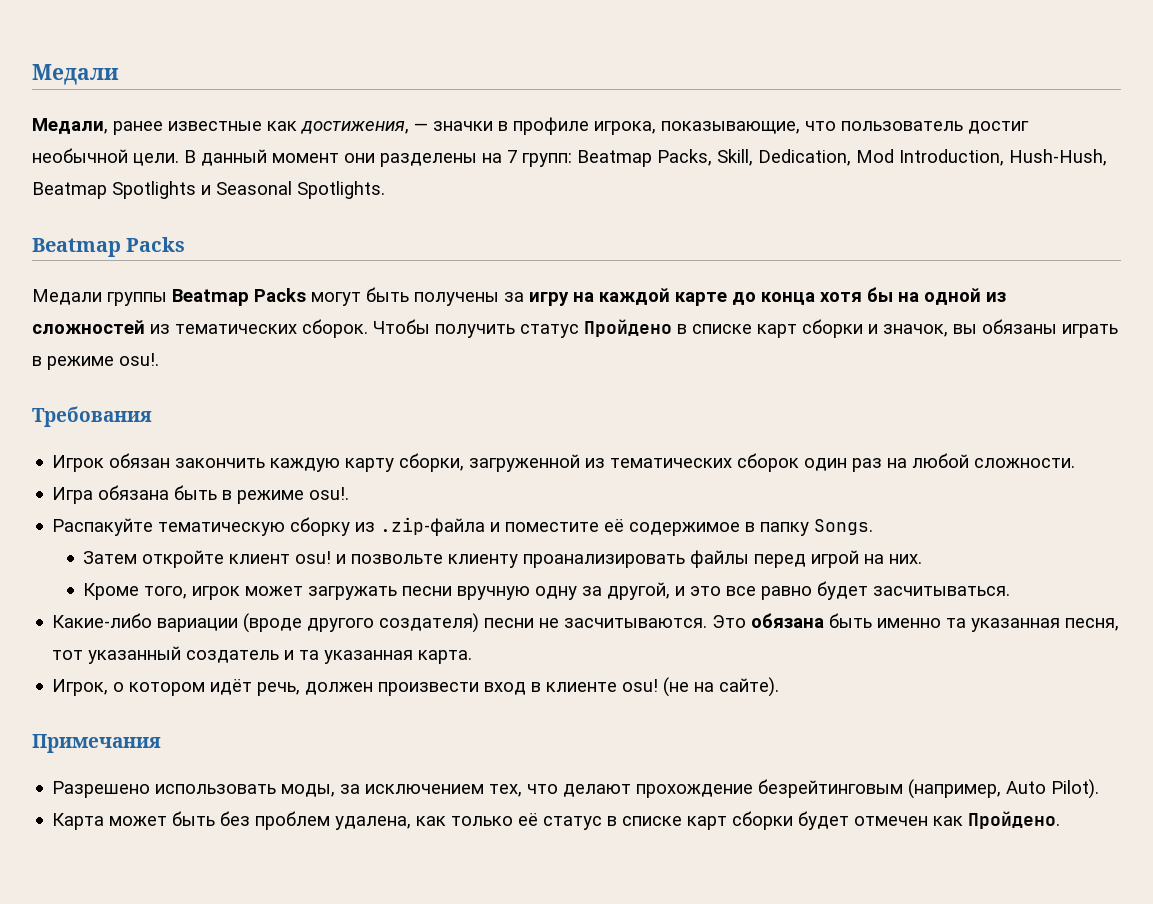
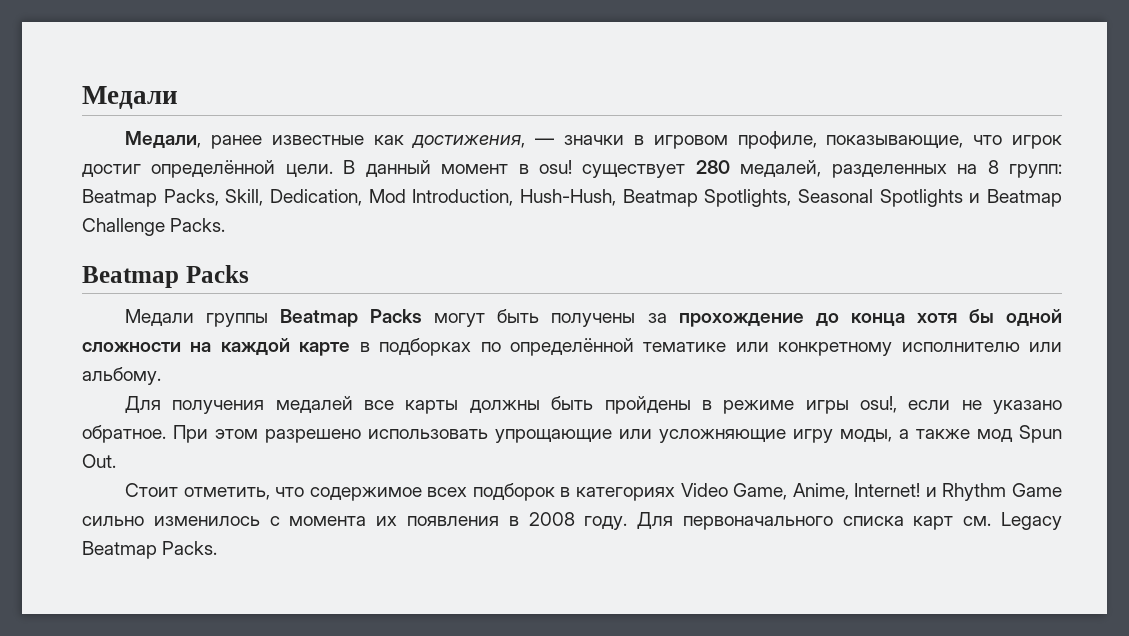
- Медали, ранее известные как достижения, — значки в профиле игрока, показывающие, что пользователь достиг необычной цели. В данный момент они разделены на 7 групп: Beatmap Packs, Skill, Dedication, Mod Introduction, Hush-Hush, Beatmap Spotlights и Seasonal Spotlights.
+ Медали, ранее известные как достижения, — значки в игровом профиле, показывающие, что игрок достиг определённой цели. В данный момент в osu! существует 280 медалей, разделенных на 8 групп: Beatmap Packs, Skill, Dedication, Mod Introduction, Hush-Hush, Beatmap Spotlights, Seasonal Spotlights и Beatmap Challenge Packs.
- Медали группы Beatmap Packs могут быть получены за игру на каждой карте до конца хотя бы на одной из сложностей из тематических сборок. Чтобы получить статус Пройдено в списке карт сборки и значок, вы обязаны играть в режиме osu!.
- Требования
- Игрок обязан закончить каждую карту сборки, загруженной из тематических сборок один раз на любой сложности.
- Игра обязана быть в режиме osu!.
- Распакуйте тематическую сборку из .zip-файла и поместите её содержимое в папку Songs.
- Затем откройте клиент osu! и позвольте клиенту проанализировать файлы перед игрой на них.
- Кроме того, игрок может загружать песни вручную одну за другой, и это все равно будет засчитываться.
- Какие-либо вариации (вроде другого создателя) песни не засчитываются. Это обязана быть именно та указанная песня, тот указанный создатель и та указанная карта.
- Игрок, о котором идёт речь, должен произвести вход в клиенте osu! (не на сайте).
- Примечания
- Разрешено использовать моды, за исключением тех, что делают прохождение безрейтинговым (например, Auto Pilot).
- Карта может быть без проблем удалена, как только её статус в списке карт сборки будет отмечен как Пройдено.
+ Медали группы Beatmap Packs могут быть получены за прохождение до конца хотя бы одной сложности на каждой карте в подборках по определённой тематике или конкретному исполнителю или альбому.
+ Для получения медалей все карты должны быть пройдены в режиме игры osu!, если не указано обратное. При этом разрешено использовать упрощающие или усложняющие игру моды, а также мод Spun Out.
+ Стоит отметить, что содержимое всех подборок в категориях Video Game, Anime, Internet! и Rhythm Game сильно изменилось с момента их появления в 2008 году. Для первоначального списка карт см. Legacy Beatmap Packs.

